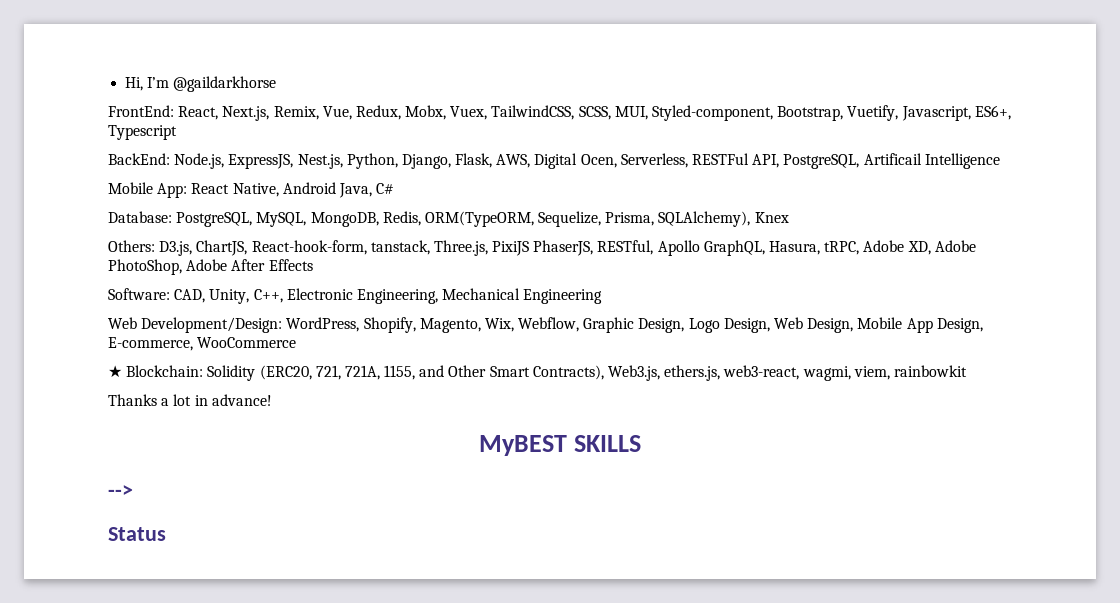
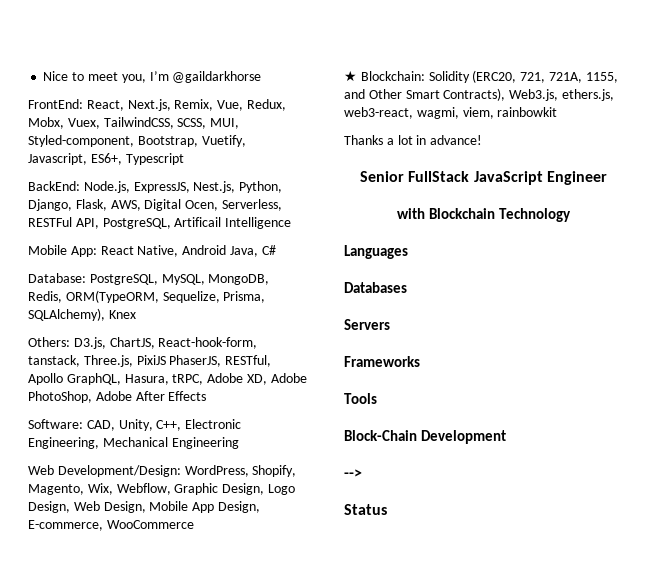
- Hi, I’m @gaildarkhorse
+ Nice to meet you, I’m @gaildarkhorse
- MyBEST SKILLS
+ Senior FullStack JavaScript Engineer
+ with Blockchain Technology
+ Languages
+ Databases
+ Servers
+ Frameworks
+ Tools
+ Block-Chain Development

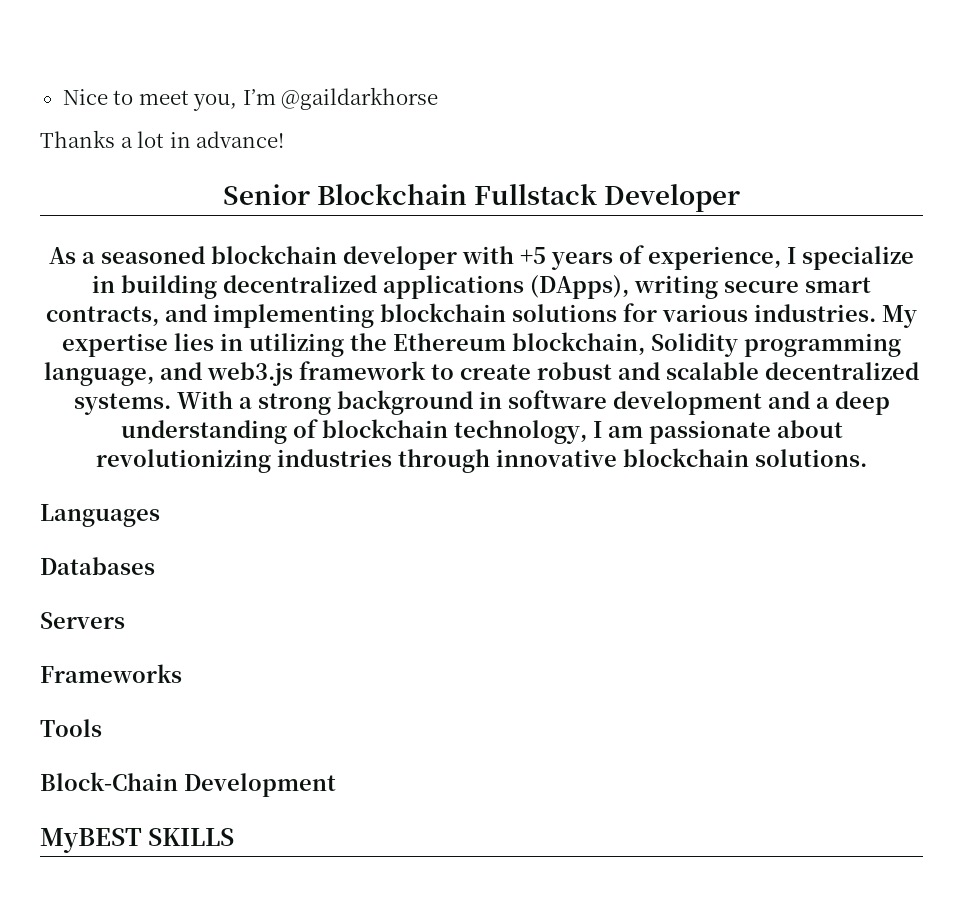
- FrontEnd: React, Next.js, Remix, Vue, Redux, Mobx, Vuex, TailwindCSS, SCSS, MUI, Styled-component, Bootstrap, Vuetify, Javascript, ES6+, Typescript
- BackEnd: Node.js, ExpressJS, Nest.js, Python, Django, Flask, AWS, Digital Ocen, Serverless, RESTFul API, PostgreSQL, Artificail Intelligence
- Mobile App: React Native, Android Java, C#
- Database: PostgreSQL, MySQL, MongoDB, Redis, ORM(TypeORM, Sequelize, Prisma, SQLAlchemy), Knex
- Others: D3.js, ChartJS, React-hook-form, tanstack, Three.js, PixiJS PhaserJS, RESTful, Apollo GraphQL, Hasura, tRPC, Adobe XD, Adobe PhotoShop, Adobe After Effects
- Software: CAD, Unity, C++, Electronic Engineering, Mechanical Engineering
- Web Development/Design: WordPress, Shopify, Magento, Wix, Webflow, Graphic Design, Logo Design, Web Design, Mobile App Design, E-commerce, WooCommerce
- ★ Blockchain: Solidity (ERC20, 721, 721A, 1155, and Other Smart Contracts), Web3.js, ethers.js, web3-react, wagmi, viem, rainbowkit
- Senior FullStack JavaScript Engineer
- with Blockchain Technology
+ Senior Blockchain Fullstack Developer
+ As a seasoned blockchain developer with +5 years of experience, I specialize in building decentralized applications (DApps), writing secure smart contracts, and implementing blockchain solutions for various industries. My expertise lies in utilizing the Ethereum blockchain, Solidity programming language, and web3.js framework to create robust and scalable decentralized systems. With a strong background in software development and a deep understanding of blockchain technology, I am passionate about revolutionizing industries through innovative blockchain solutions.
- -->
- Status
+ MyBEST SKILLS

